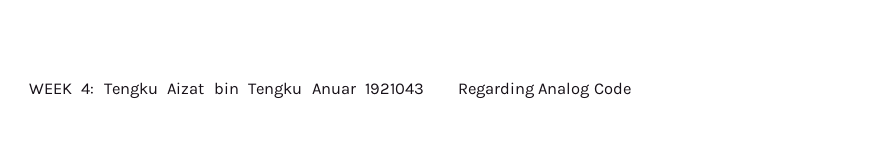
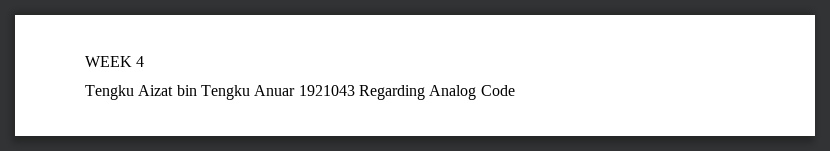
- WEEK 4: Tengku Aizat bin Tengku Anuar 1921043 Regarding Analog Code
+ WEEK 4
+ Tengku Aizat bin Tengku Anuar 1921043 Regarding Analog Code

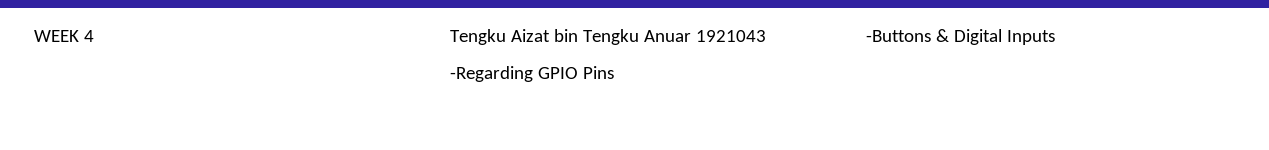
- Tengku Aizat bin Tengku Anuar 1921043 Regarding Analog Code
+ Tengku Aizat bin Tengku Anuar 1921043
+ -Regarding GPIO Pins
+ -Buttons & Digital Inputs

